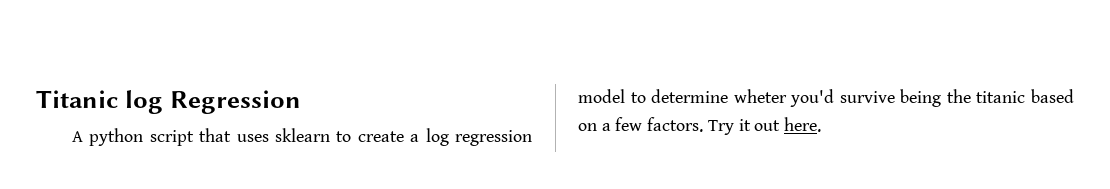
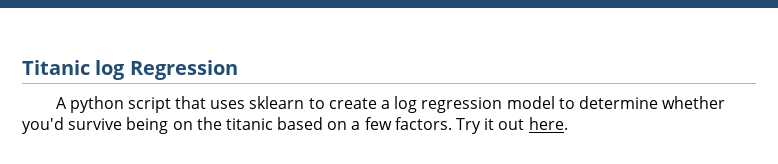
- A python script that uses sklearn to create a log regression model to determine wheter you'd survive being the titanic based on a few factors.
+ A python script that uses sklearn to create a log regression model to determine whether you'd survive being on the titanic based on a few factors.

